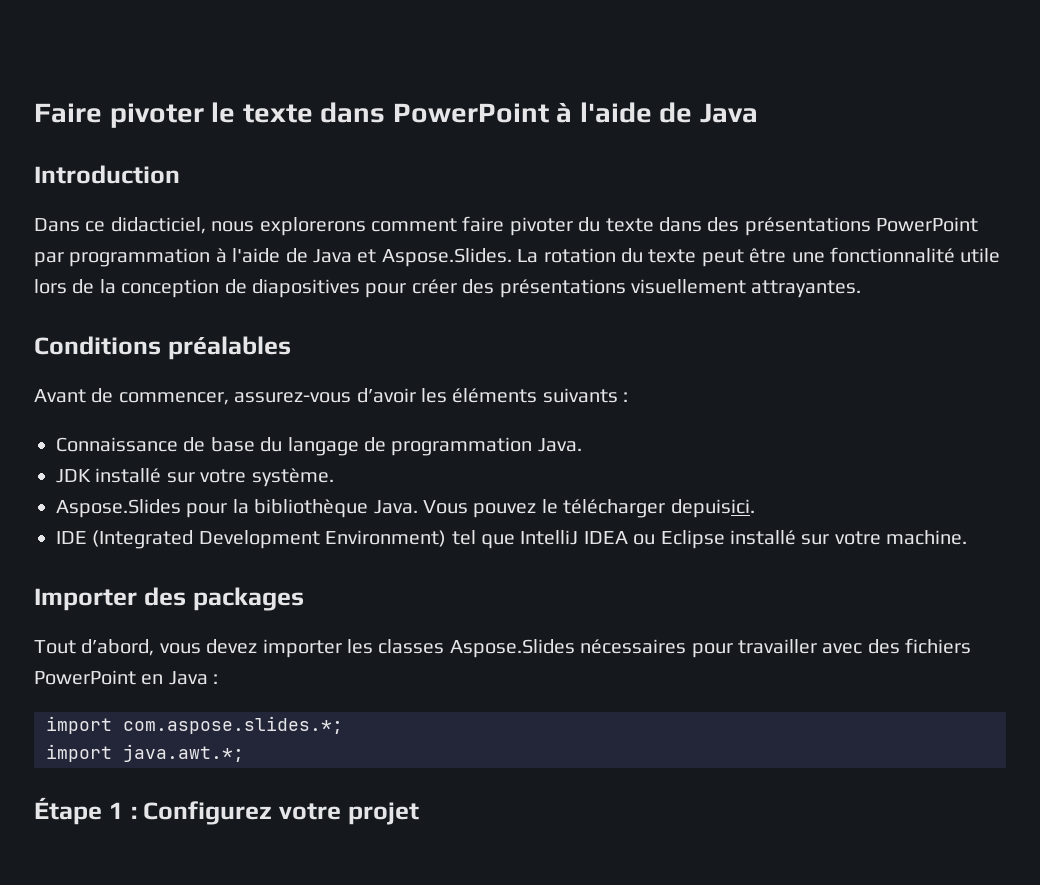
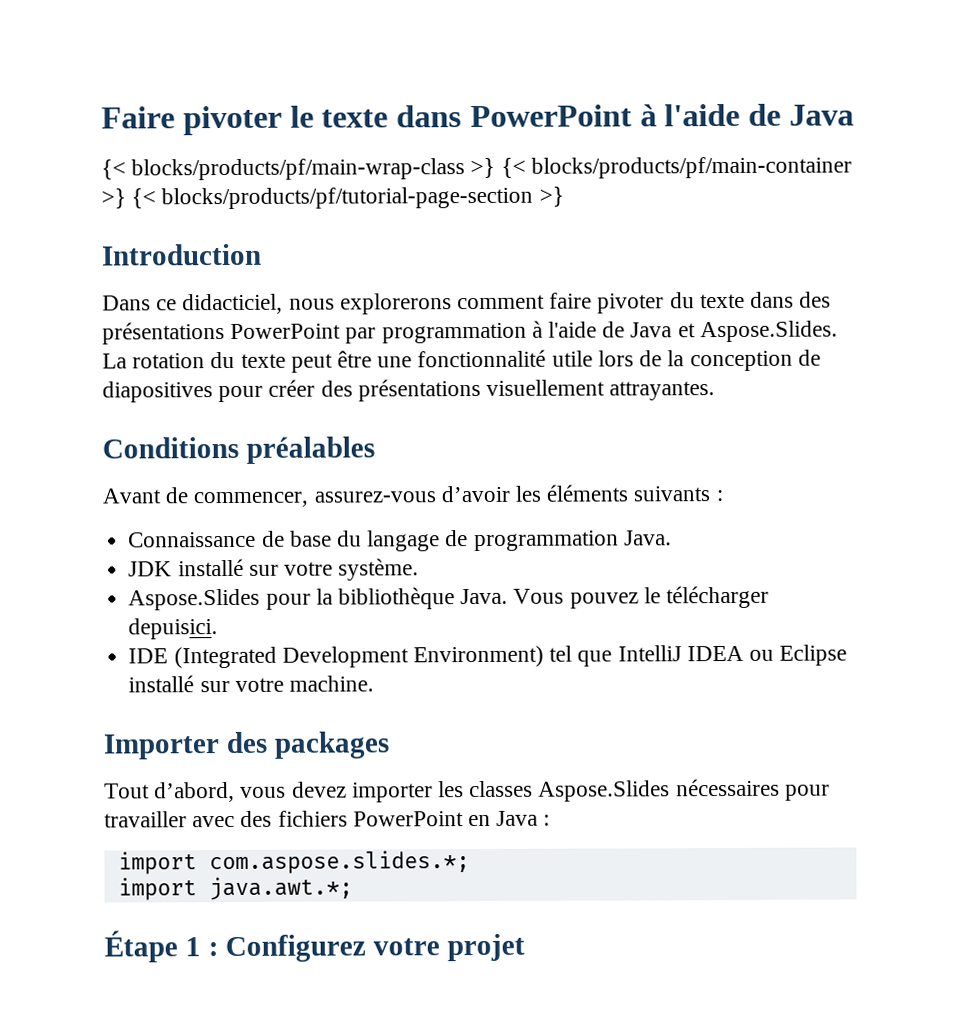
+ {< blocks/products/pf/main-wrap-class >} {< blocks/products/pf/main-container >} {< blocks/products/pf/tutorial-page-section >}

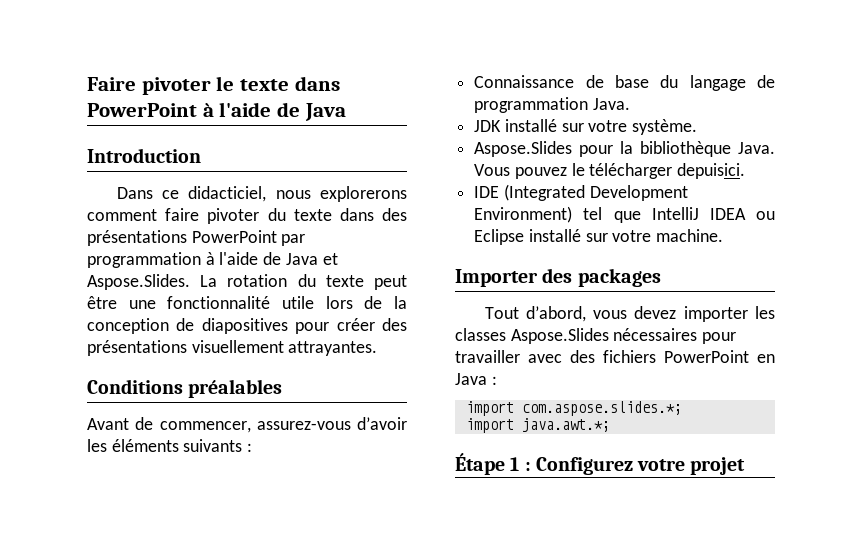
- {< blocks/products/pf/main-wrap-class >} {< blocks/products/pf/main-container >} {< blocks/products/pf/tutorial-page-section >}

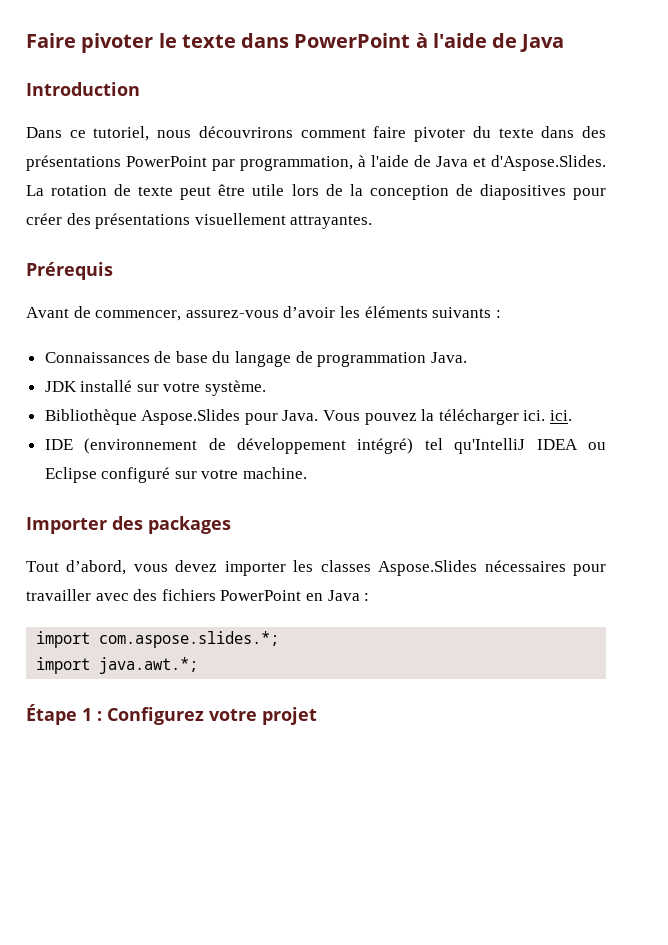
- Dans ce didacticiel, nous explorerons comment faire pivoter du texte dans des présentations PowerPoint par programmation à l'aide de Java et Aspose.Slides. La rotation du texte peut être une fonctionnalité utile lors de la conception de diapositives pour créer des présentations visuellement attrayantes.
+ Dans ce tutoriel, nous découvrirons comment faire pivoter du texte dans des présentations PowerPoint par programmation, à l'aide de Java et d'Aspose.Slides. La rotation de texte peut être utile lors de la conception de diapositives pour créer des présentations visuellement attrayantes.
- Conditions préalables
+ Prérequis
- Connaissance de base du langage de programmation Java.
+ Connaissances de base du langage de programmation Java.
- Aspose.Slides pour la bibliothèque Java.
+ Bibliothèque Aspose.Slides pour Java.
- Vous pouvez le télécharger depuisici.
- IDE (Integrated Development Environment) tel que IntelliJ IDEA ou Eclipse installé sur votre machine.
+ Vous pouvez la télécharger ici. ici.
+ IDE (environnement de développement intégré) tel qu'IntelliJ IDEA ou Eclipse configuré sur votre machine.

